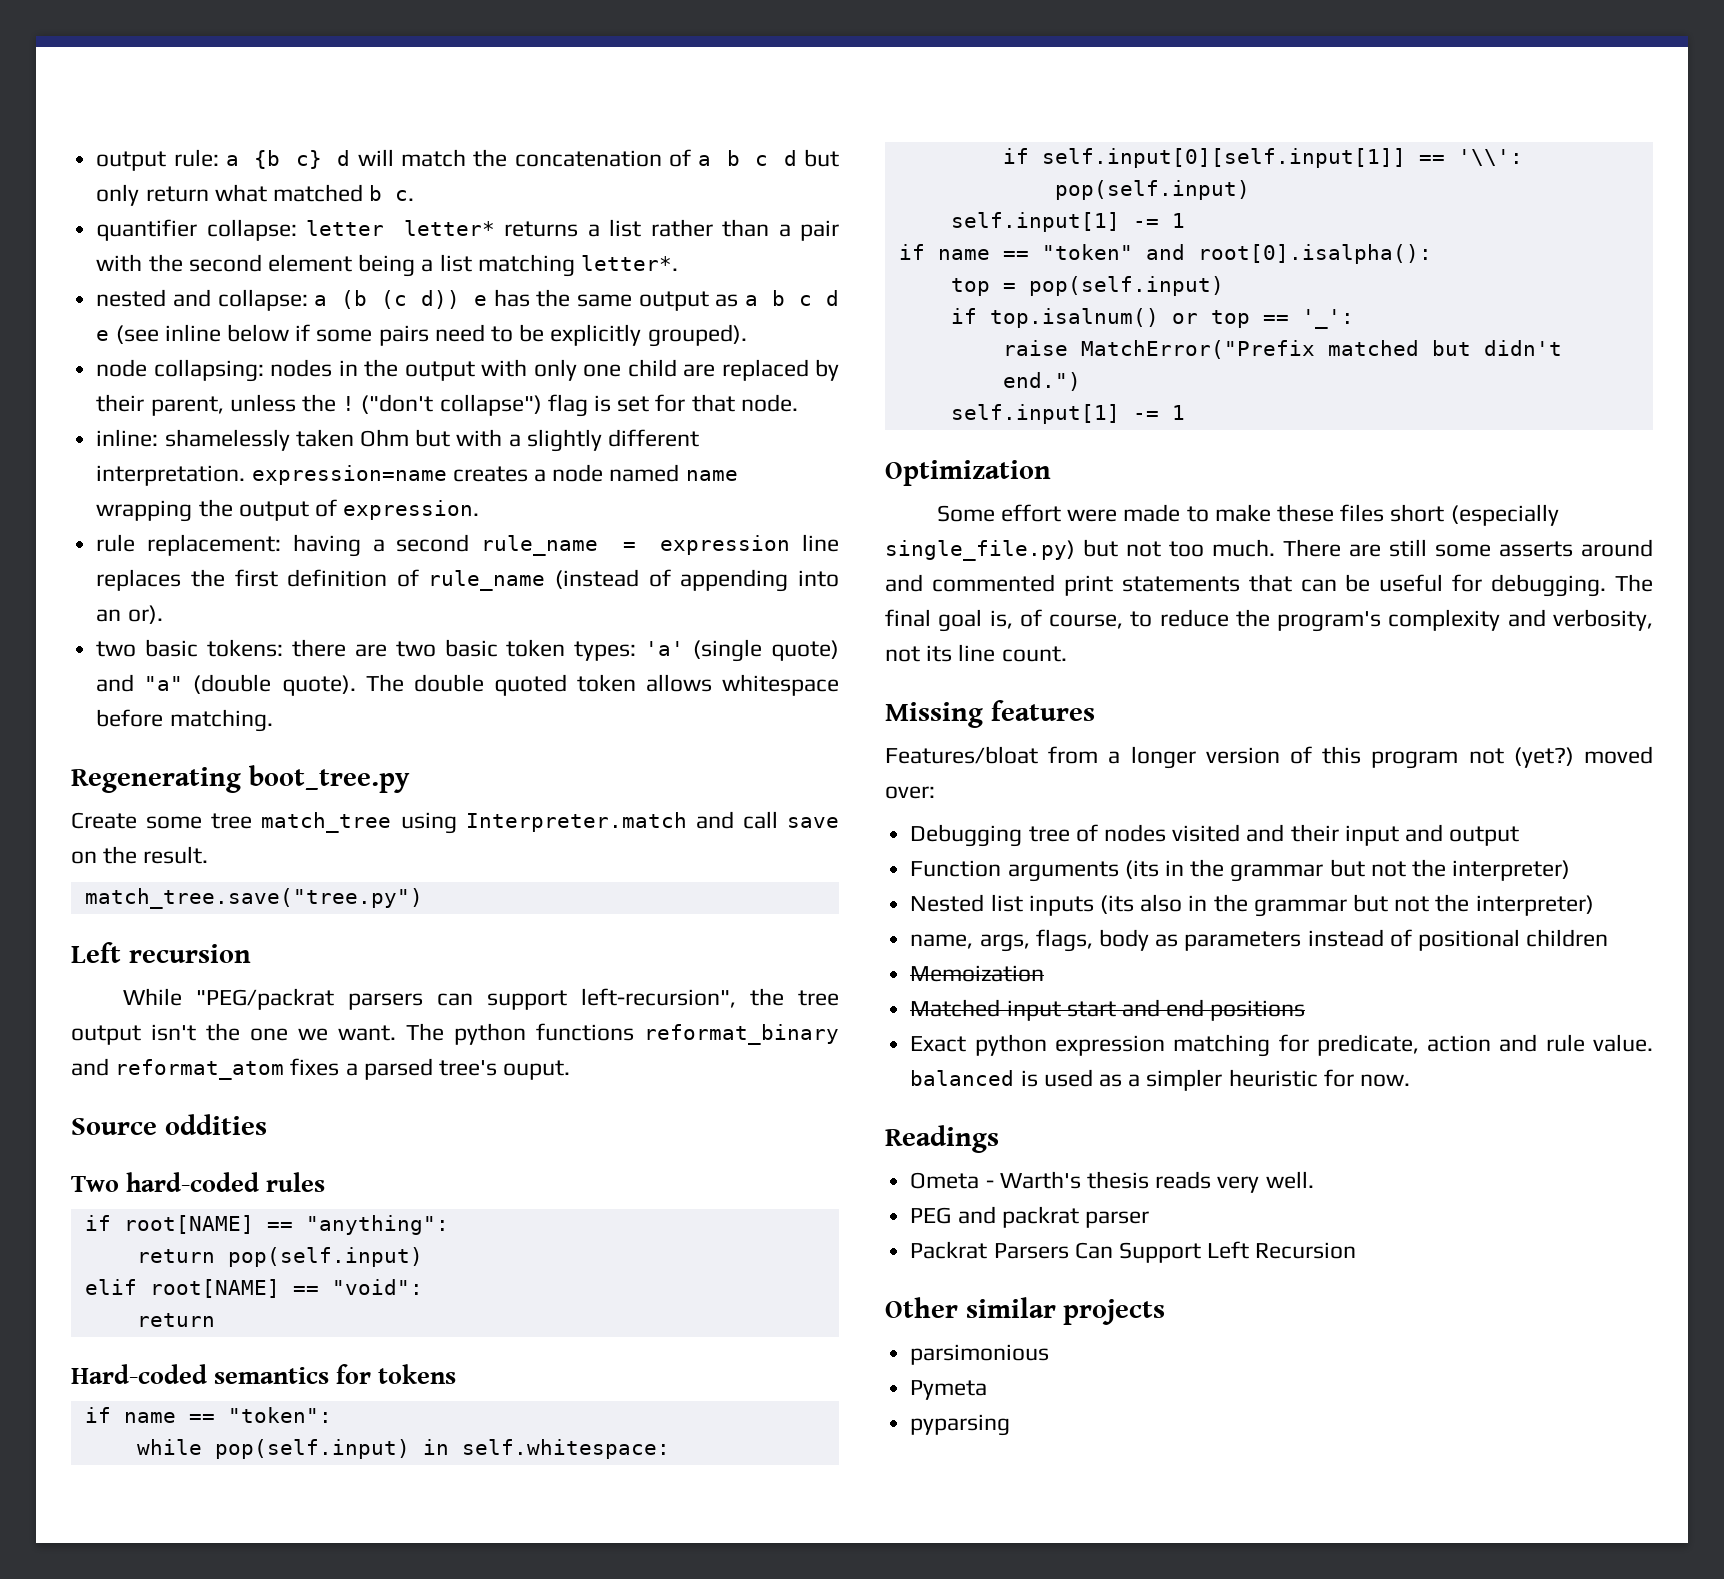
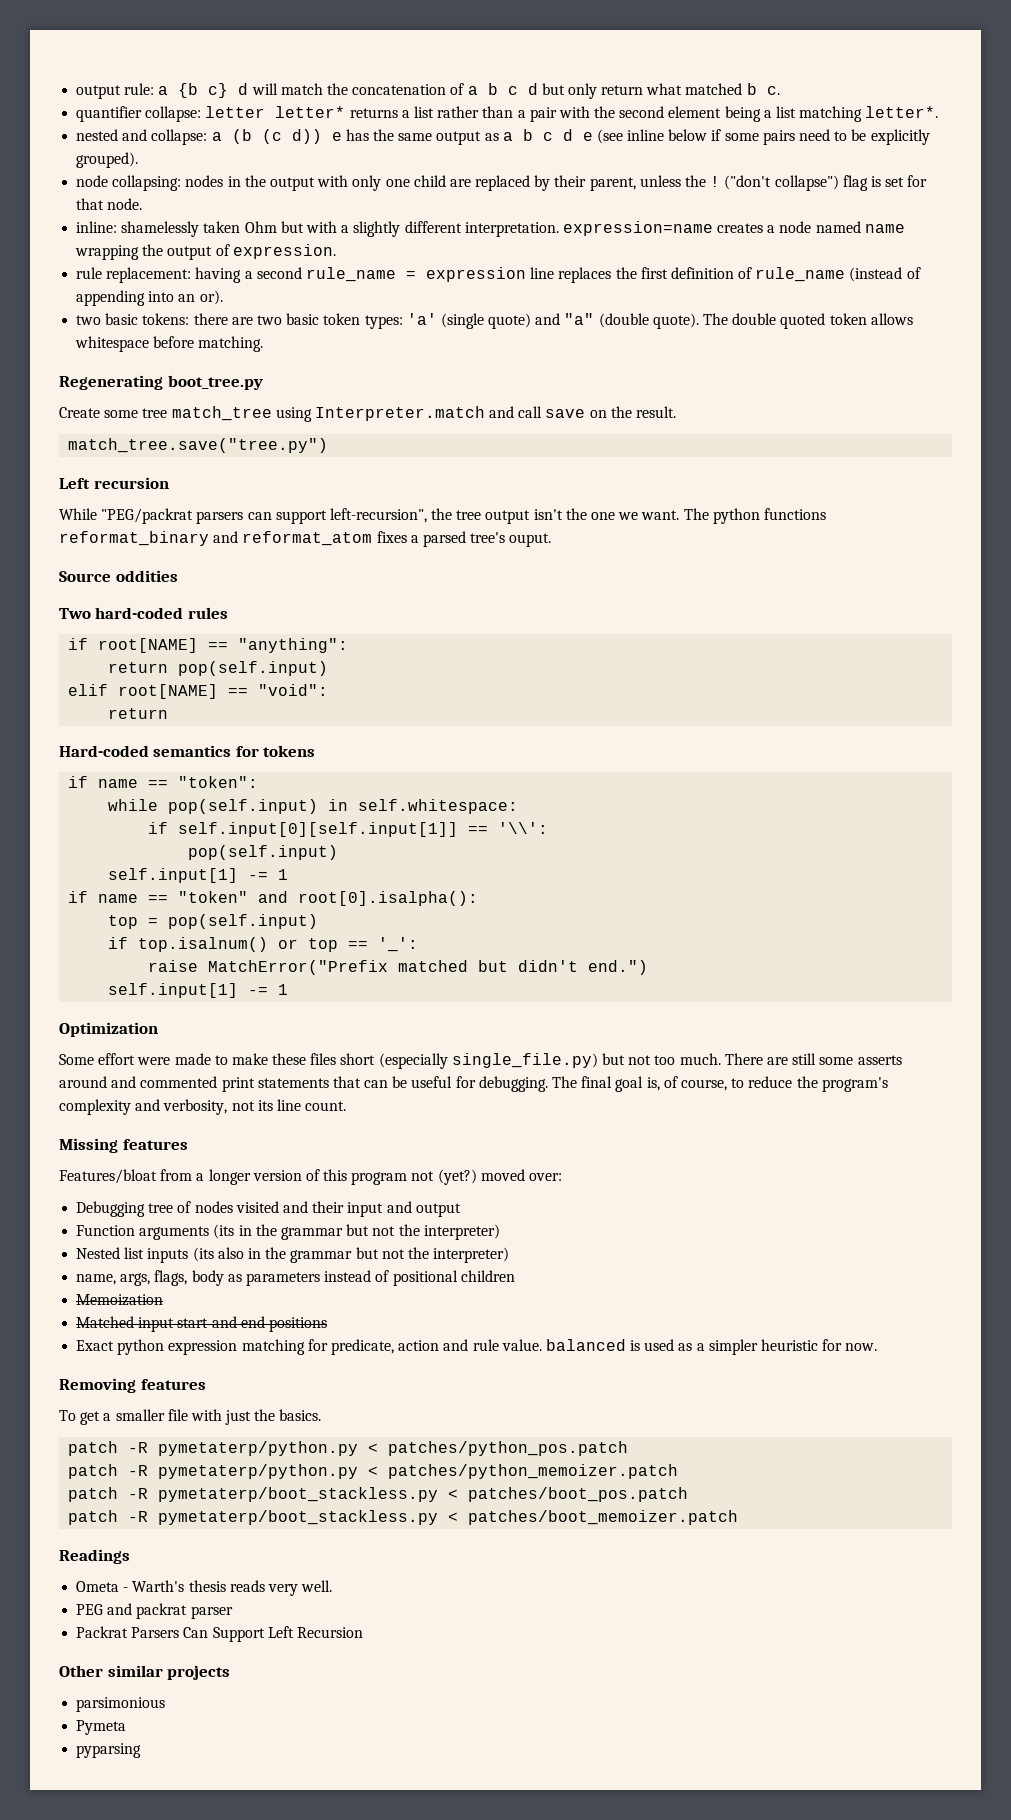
+ Removing features
+ To get a smaller file with just the basics.
+ patch -R pymetaterp/python.py < patches/python_pos.patch
+ patch -R pymetaterp/python.py < patches/python_memoizer.patch
+ patch -R pymetaterp/boot_stackless.py < patches/boot_pos.patch
+ patch -R pymetaterp/boot_stackless.py < patches/boot_memoizer.patch

